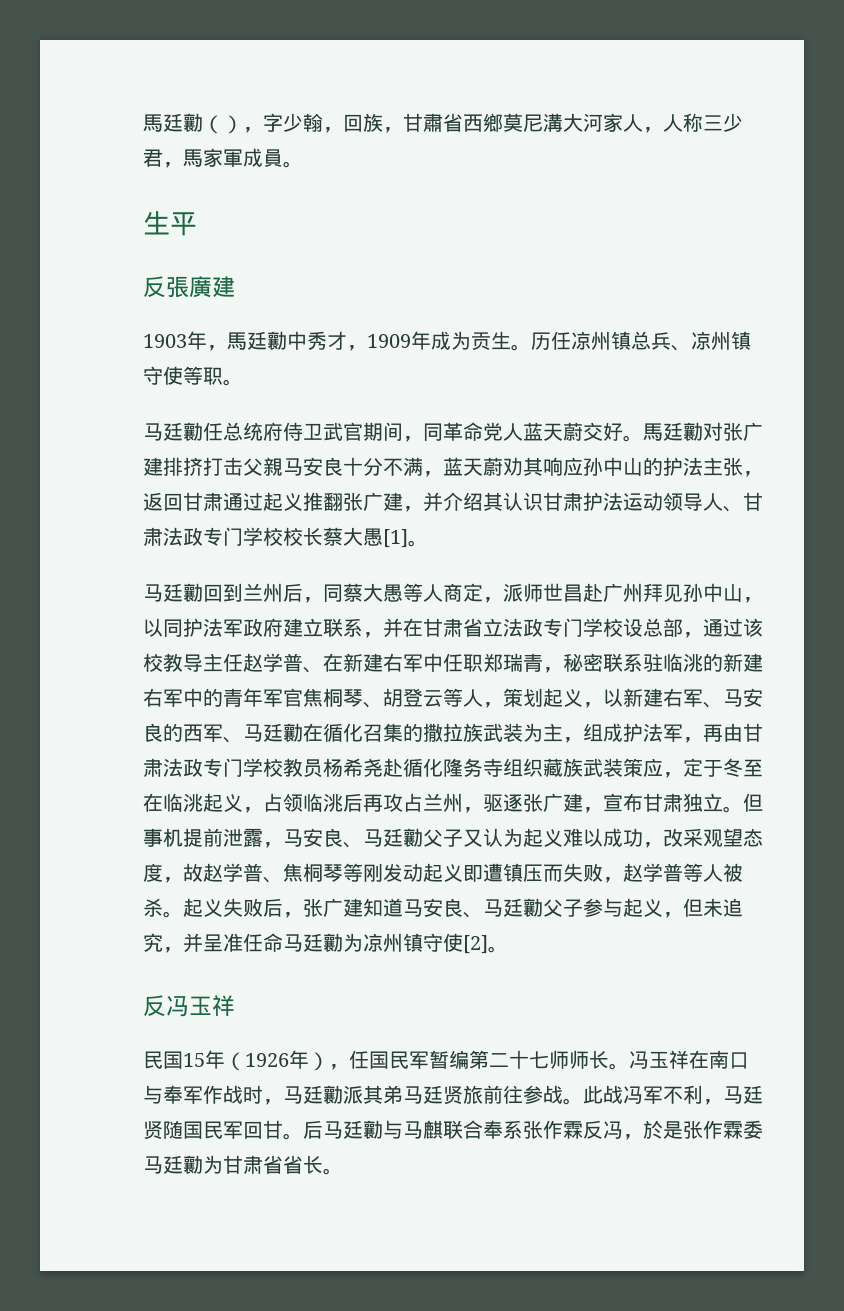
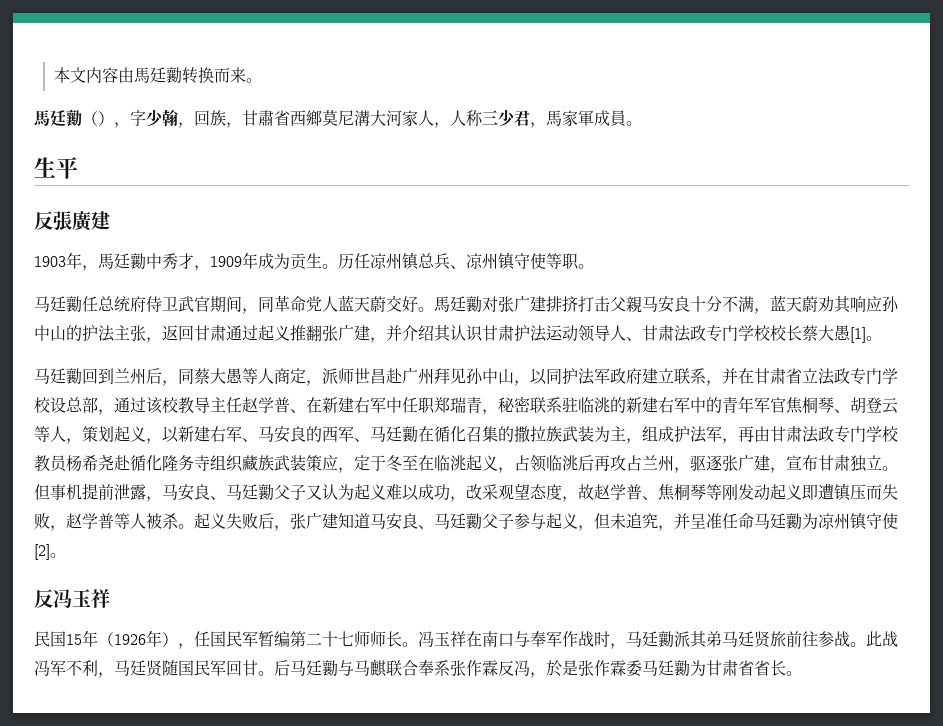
+ 本文内容由馬廷勷转换而来。

